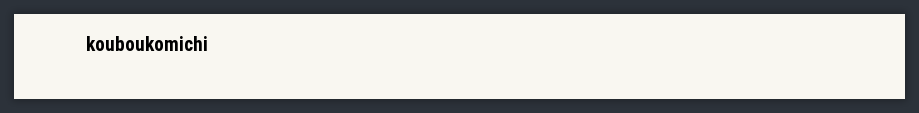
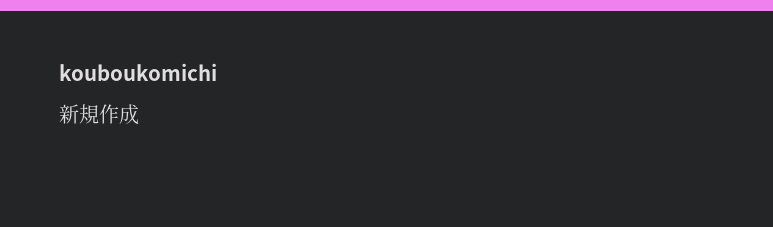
+ 新規作成

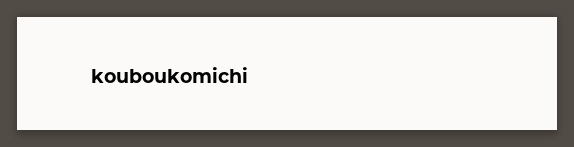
- 新規作成

